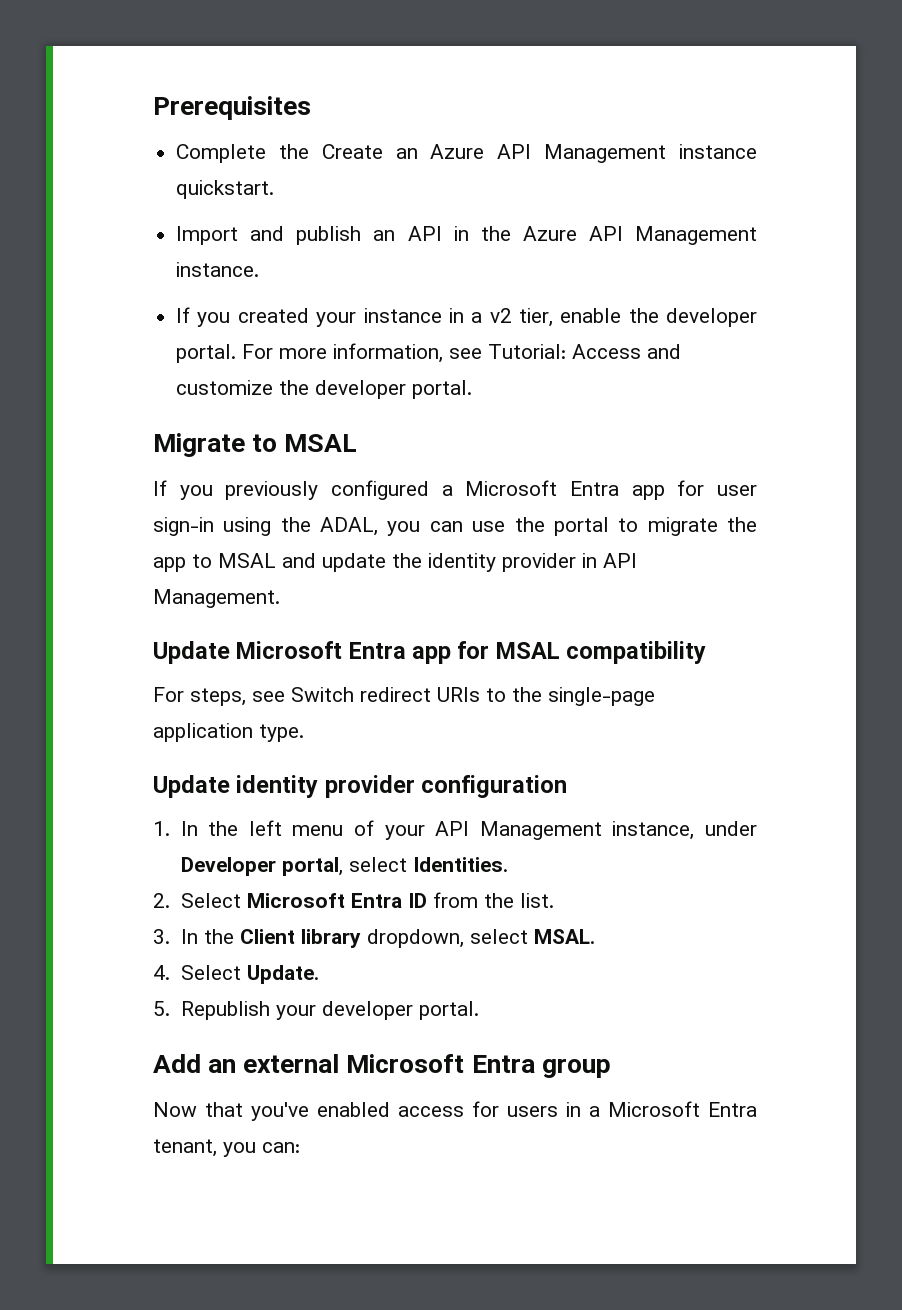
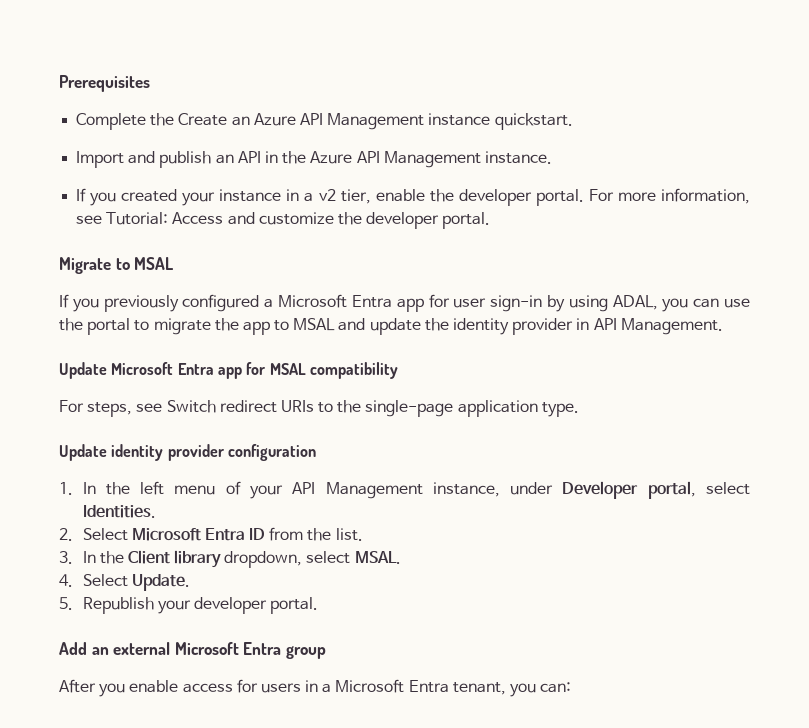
- If you previously configured a Microsoft Entra app for user sign-in using the ADAL, you can use the portal to migrate the app to MSAL and update the identity provider in API Management.
+ If you previously configured a Microsoft Entra app for user sign-in by using ADAL, you can use the portal to migrate the app to MSAL and update the identity provider in API Management.
- Now that you've enabled access for users in a Microsoft Entra tenant, you can:
+ After you enable access for users in a Microsoft Entra tenant, you can:

